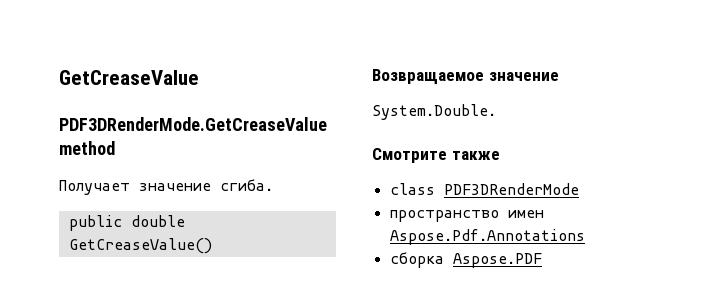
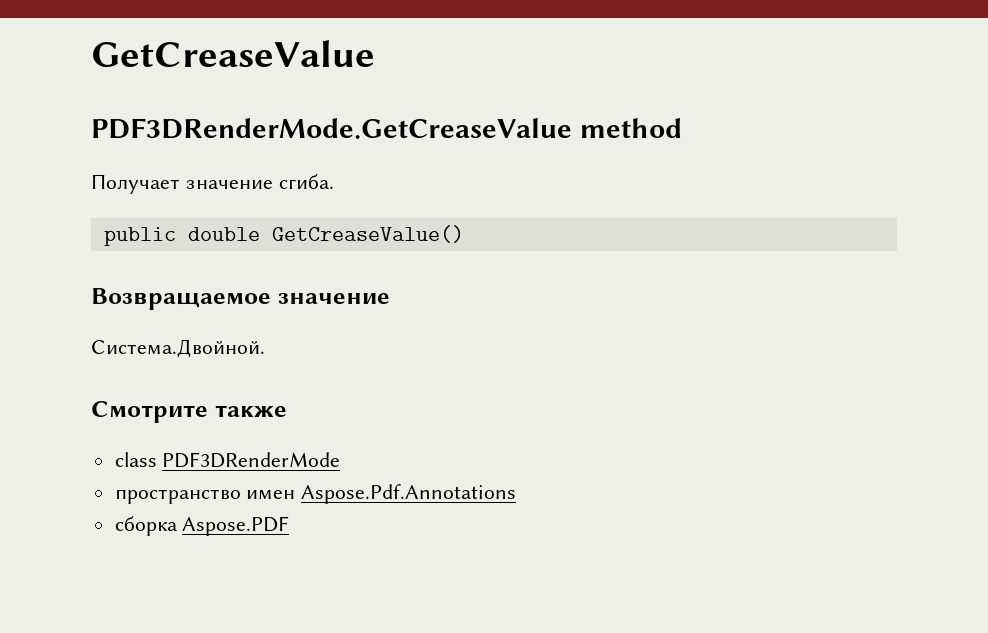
- System.Double.
+ Система.Двойной.

